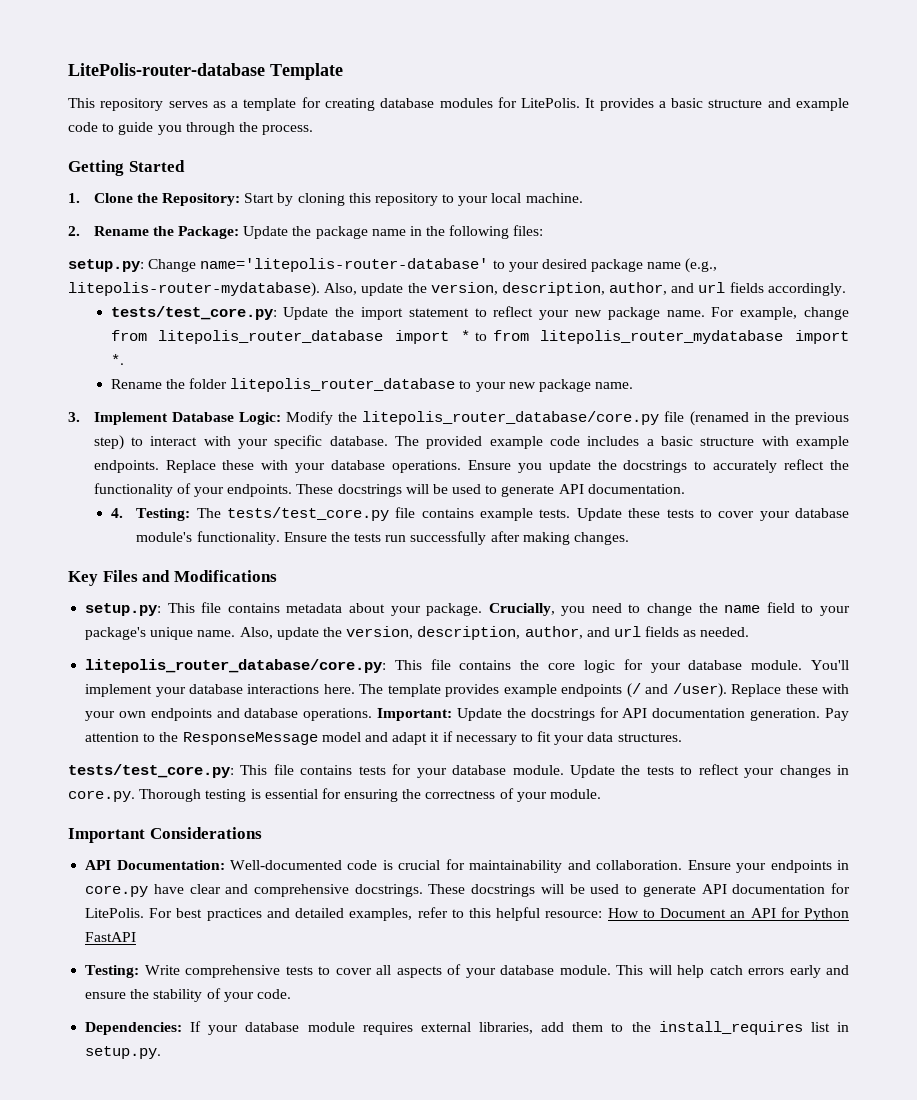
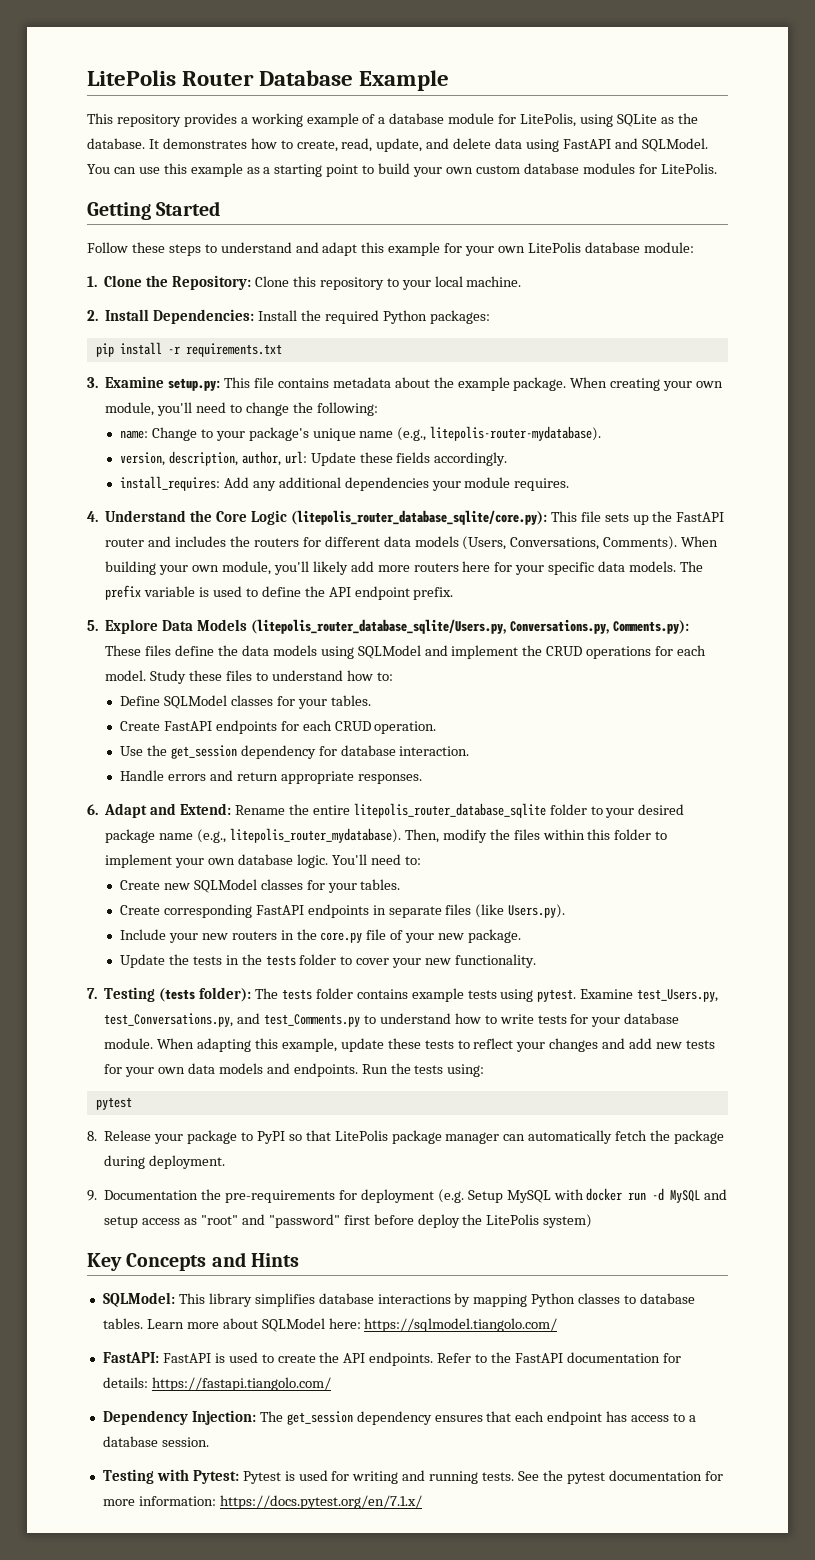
- LitePolis-router-database Template
- This repository serves as a template for creating database modules for LitePolis. It provides a basic structure and example code to guide you through the process.
+ LitePolis Router Database Example
+ This repository provides a working example of a database module for LitePolis, using SQLite as the database. It demonstrates how to create, read, update, and delete data using FastAPI and SQLModel. You can use this example as a starting point to build your own custom database modules for LitePolis.
  Getting Started
+ Follow these steps to understand and adapt this example for your own LitePolis database module:
- 1. Clone the Repository: Start by cloning this repository to your local machine.
+ 1. Clone the Repository: Clone this repository to your local machine.
- 2. Rename the Package: Update the package name in the following files:
- setup.py: Change name='litepolis-router-database' to your desired package name (e.g., litepolis-router-mydatabase). Also, update the version, description, author, and url fields accordingly.
- tests/test_core.py: Update the import statement to reflect your new package name. For example, change from litepolis_router_database import * to from litepolis_router_mydatabase import *.
- Rename the folder litepolis_router_database to your new package name.
- 3. Implement Database Logic: Modify the litepolis_router_database/core.py file (renamed in the previous step) to interact with your specific database. The provided example code includes a basic structure with example endpoints. Replace these with your database operations. Ensure you update the docstrings to accurately reflect the functionality of your endpoints. These docstrings will be used to generate API documentation.
- 4. Testing: The tests/test_core.py file contains example tests. Update these tests to cover your database module's functionality. Ensure the tests run successfully after making changes.
- Key Files and Modifications
- setup.py: This file contains metadata about your package. Crucially, you need to change the name field to your package's unique name. Also, update the version, description, author, and url fields as needed.
- litepolis_router_database/core.py: This file contains the core logic for your database module. You'll implement your database interactions here. The template provides example endpoints (/ and /user). Replace these with your own endpoints and database operations. Important: Update the docstrings for API documentation generation. Pay attention to the ResponseMessage model and adapt it if necessary to fit your data structures.
- tests/test_core.py: This file contains tests for your database module.
+ 2. Install Dependencies: Install the required Python packages:
+ pip install -r requirements.txt
+ 3. Examine setup.py: This file contains metadata about the example package. When creating your own module, you'll need to change the following:
+ name: Change to your package's unique name (e.g., litepolis-router-mydatabase).
+ version, description, author, url: Update these fields accordingly.
+ install_requires: Add any additional dependencies your module requires.
+ 4. Understand the Core Logic (litepolis_router_database_sqlite/core.py): This file sets up the FastAPI router and includes the routers for different data models (Users, Conversations, Comments). When building your own module, you'll likely add more routers here for your specific data models. The prefix variable is used to define the API endpoint prefix.
+ 5. Explore Data Models (litepolis_router_database_sqlite/Users.py, Conversations.py, Comments.py): These files define the data models using SQLModel and implement the CRUD operations for each model. Study these files to understand how to:
+ Define SQLModel classes for your tables.
+ Create FastAPI endpoints for each CRUD operation.
+ Use the get_session dependency for database interaction.
+ Handle errors and return appropriate responses.
+ 6. Adapt and Extend: Rename the entire litepolis_router_database_sqlite folder to your desired package name (e.g., litepolis_router_mydatabase). Then, modify the files within this folder to implement your own database logic. You'll need to:
+ Create new SQLModel classes for your tables.
+ Create corresponding FastAPI endpoints in separate files (like Users.py).
+ Include your new routers in the core.py file of your new package.
+ Update the tests in the tests folder to cover your new functionality.
+ 7. Testing (tests folder): The tests folder contains example tests using pytest. Examine test_Users.py, test_Conversations.py, and test_Comments.py to understand how to write tests for your database module.
- Update the tests to reflect your changes in core.py. Thorough testing is essential for ensuring the correctness of your module.
- Important Considerations
- API Documentation: Well-documented code is crucial for maintainability and collaboration. Ensure your endpoints in core.py have clear and comprehensive docstrings. These docstrings will be used to generate API documentation for LitePolis. For best practices and detailed examples, refer to this helpful resource: How to Document an API for Python FastAPI
- Testing: Write comprehensive tests to cover all aspects of your database module. This will help catch errors early and ensure the stability of your code.
- Dependencies: If your database module requires external libraries, add them to the install_requires list in setup.py.
+ When adapting this example, update these tests to reflect your changes and add new tests for your own data models and endpoints. Run the tests using:
+ pytest
+ 8. Release your package to PyPI so that LitePolis package manager can automatically fetch the package during deployment.
+ 9. Documentation the pre-requirements for deployment (e.g. Setup MySQL with docker run -d MySQL and setup access as "root" and "password" first before deploy the LitePolis system)
+ Key Concepts and Hints
+ SQLModel: This library simplifies database interactions by mapping Python classes to database tables. Learn more about SQLModel here: https://sqlmodel.tiangolo.com/
+ FastAPI: FastAPI is used to create the API endpoints. Refer to the FastAPI documentation for details: https://fastapi.tiangolo.com/
+ Dependency Injection: The get_session dependency ensures that each endpoint has access to a database session.
+ Testing with Pytest: Pytest is used for writing and running tests. See the pytest documentation for more information: https://docs.pytest.org/en/7.1.x/

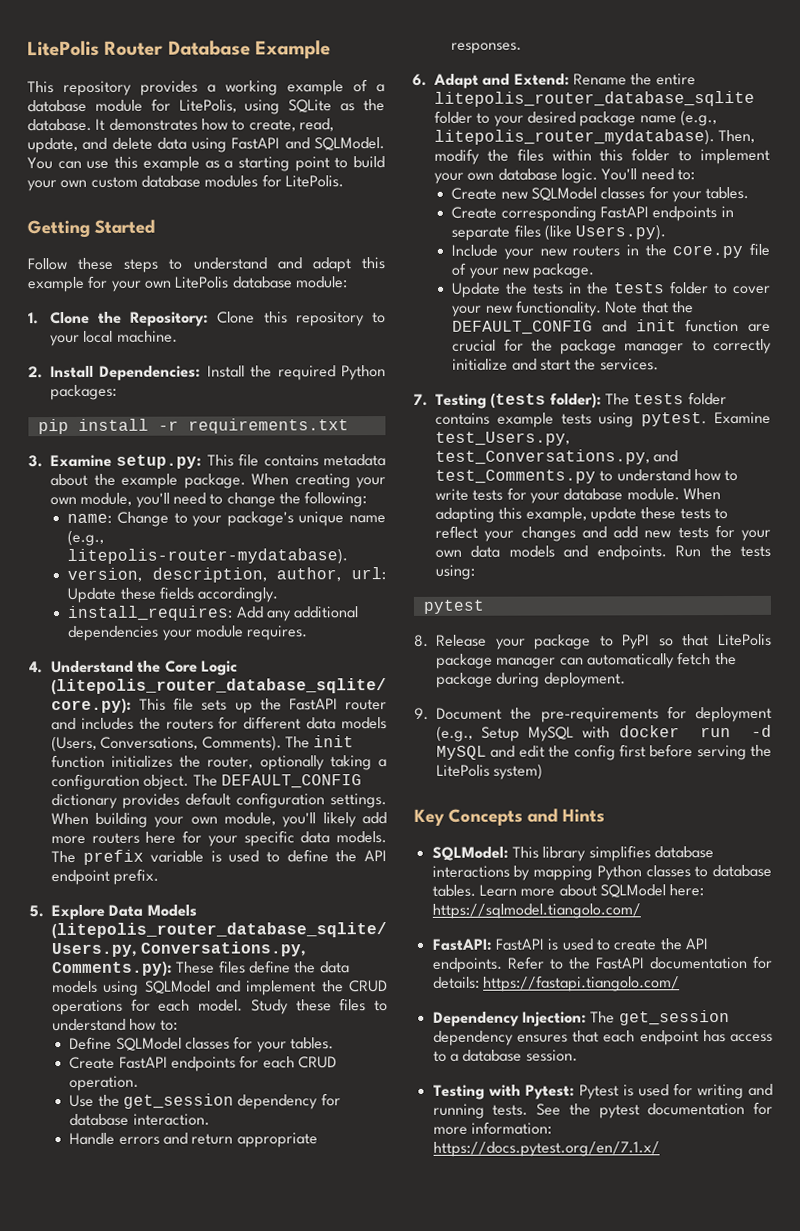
+ The init function initializes the router, optionally taking a configuration object. The DEFAULT_CONFIG dictionary provides default configuration settings.
+ Note that the DEFAULT_CONFIG and init function are crucial for the package manager to correctly initialize and start the services.
- 9. Documentation the pre-requirements for deployment (e.g. Setup MySQL with docker run -d MySQL and setup access as "root" and "password" first before deploy the LitePolis system)
+ 9. Document the pre-requirements for deployment (e.g., Setup MySQL with docker run -d MySQL and edit the config first before serving the LitePolis system)

